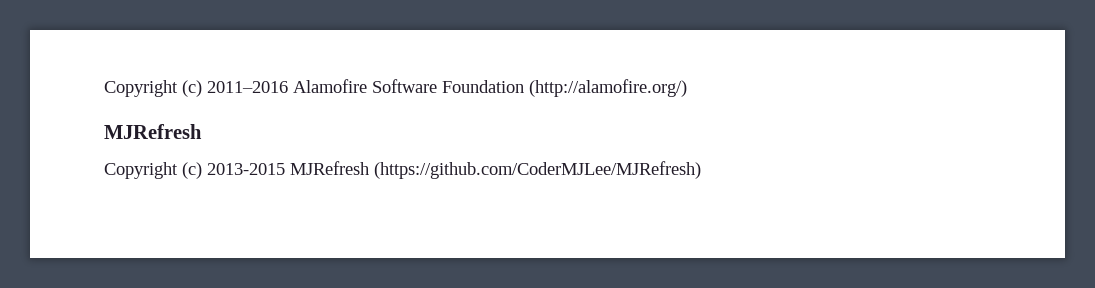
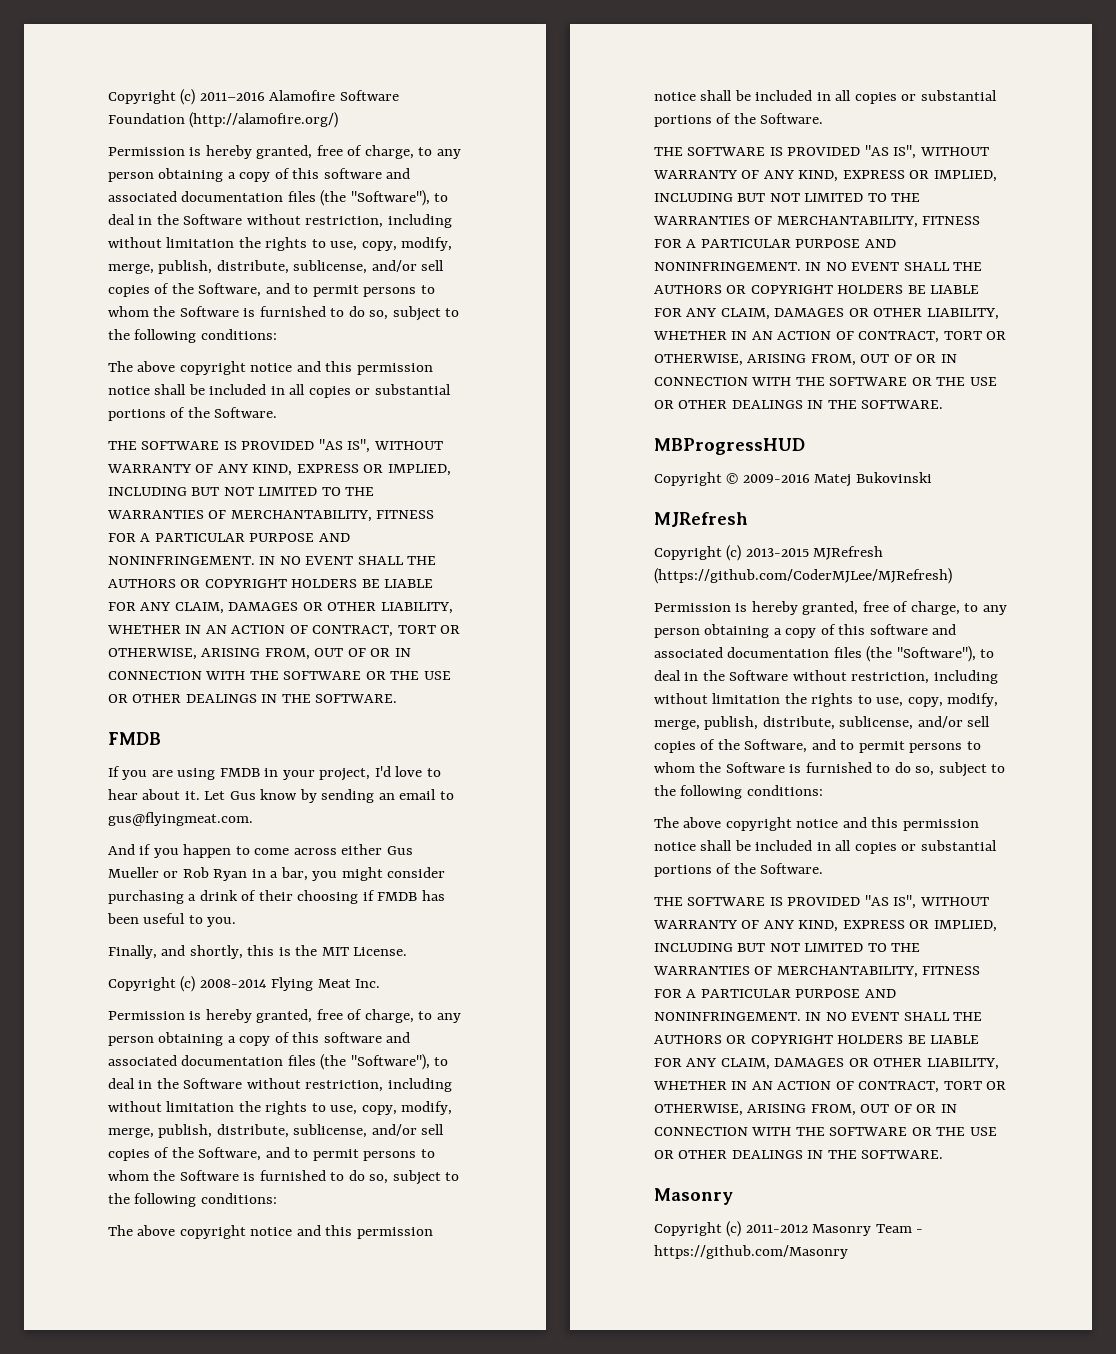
  Copyright (c) 2011–2016 Alamofire Software Foundation (http://alamofire.org/)
+ Permission is hereby granted, free of charge, to any person obtaining a copy of this software and associated documentation files (the "Software"), to deal in the Software without restriction, including without limitation the rights to use, copy, modify, merge, publish, distribute, sublicense, and/or sell copies of the Software, and to permit persons to whom the Software is furnished to do so, subject to the following conditions:
+ The above copyright notice and this permission notice shall be included in all copies or substantial portions of the Software.
+ THE SOFTWARE IS PROVIDED "AS IS", WITHOUT WARRANTY OF ANY KIND, EXPRESS OR IMPLIED, INCLUDING BUT NOT LIMITED TO THE WARRANTIES OF MERCHANTABILITY, FITNESS FOR A PARTICULAR PURPOSE AND NONINFRINGEMENT. IN NO EVENT SHALL THE AUTHORS OR COPYRIGHT HOLDERS BE LIABLE FOR ANY CLAIM, DAMAGES OR OTHER LIABILITY, WHETHER IN AN ACTION OF CONTRACT, TORT OR OTHERWISE, ARISING FROM, OUT OF OR IN CONNECTION WITH THE SOFTWARE OR THE USE OR OTHER DEALINGS IN THE SOFTWARE.
+ FMDB
+ If you are using FMDB in your project, I'd love to hear about it. Let Gus know by sending an email to gus@flyingmeat.com.
+ And if you happen to come across either Gus Mueller or Rob Ryan in a bar, you might consider purchasing a drink of their choosing if FMDB has been useful to you.
+ Finally, and shortly, this is the MIT License.
+ Copyright (c) 2008-2014 Flying Meat Inc.
+ Permission is hereby granted, free of charge, to any person obtaining a copy of this software and associated documentation files (the "Software"), to deal in the Software without restriction, including without limitation the rights to use, copy, modify, merge, publish, distribute, sublicense, and/or sell copies of the Software, and to permit persons to whom the Software is furnished to do so, subject to the following conditions:
+ The above copyright notice and this permission notice shall be included in all copies or substantial portions of the Software.
+ THE SOFTWARE IS PROVIDED "AS IS", WITHOUT WARRANTY OF ANY KIND, EXPRESS OR IMPLIED, INCLUDING BUT NOT LIMITED TO THE WARRANTIES OF MERCHANTABILITY, FITNESS FOR A PARTICULAR PURPOSE AND NONINFRINGEMENT. IN NO EVENT SHALL THE AUTHORS OR COPYRIGHT HOLDERS BE LIABLE FOR ANY CLAIM, DAMAGES OR OTHER LIABILITY, WHETHER IN AN ACTION OF CONTRACT, TORT OR OTHERWISE, ARISING FROM, OUT OF OR IN CONNECTION WITH THE SOFTWARE OR THE USE OR OTHER DEALINGS IN THE SOFTWARE.
+ MBProgressHUD
+ Copyright © 2009-2016 Matej Bukovinski
  Copyright (c) 2013-2015 MJRefresh (https://github.com/CoderMJLee/MJRefresh)
+ Permission is hereby granted, free of charge, to any person obtaining a copy of this software and associated documentation files (the "Software"), to deal in the Software without restriction, including without limitation the rights to use, copy, modify, merge, publish, distribute, sublicense, and/or sell copies of the Software, and to permit persons to whom the Software is furnished to do so, subject to the following conditions:
+ The above copyright notice and this permission notice shall be included in all copies or substantial portions of the Software.
+ THE SOFTWARE IS PROVIDED "AS IS", WITHOUT WARRANTY OF ANY KIND, EXPRESS OR IMPLIED, INCLUDING BUT NOT LIMITED TO THE WARRANTIES OF MERCHANTABILITY, FITNESS FOR A PARTICULAR PURPOSE AND NONINFRINGEMENT. IN NO EVENT SHALL THE AUTHORS OR COPYRIGHT HOLDERS BE LIABLE FOR ANY CLAIM, DAMAGES OR OTHER LIABILITY, WHETHER IN AN ACTION OF CONTRACT, TORT OR OTHERWISE, ARISING FROM, OUT OF OR IN CONNECTION WITH THE SOFTWARE OR THE USE OR OTHER DEALINGS IN THE SOFTWARE.
+ Masonry
+ Copyright (c) 2011-2012 Masonry Team - https://github.com/Masonry

